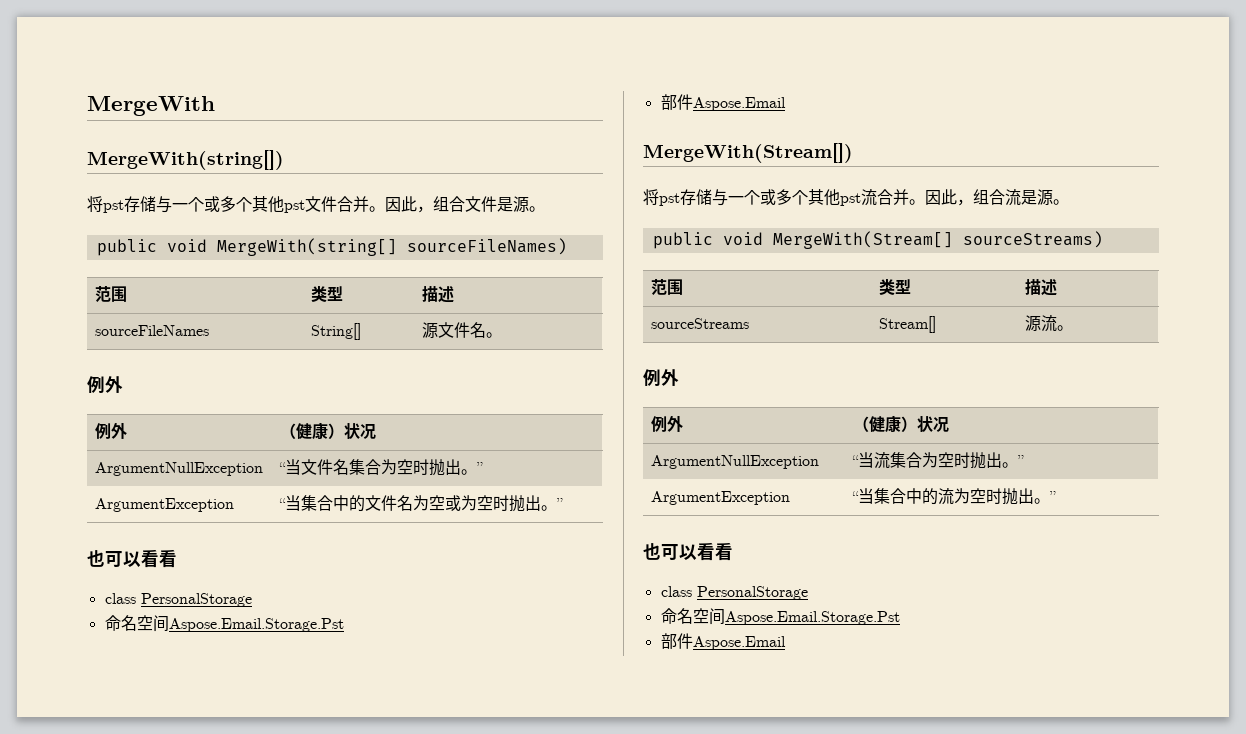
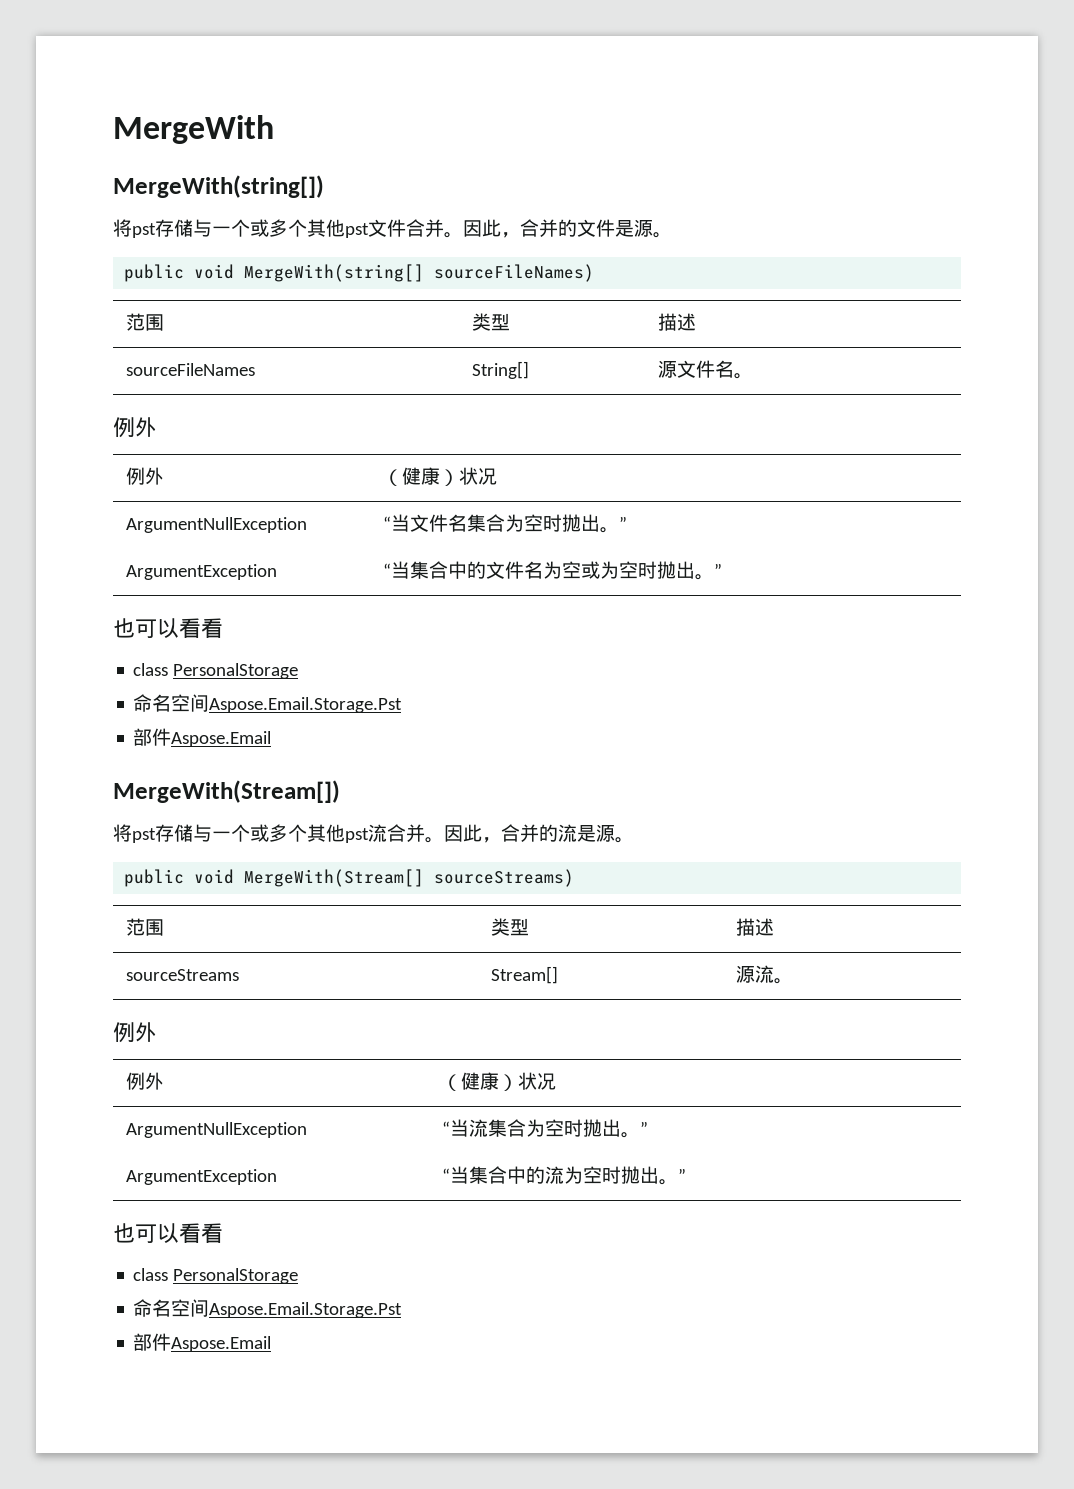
- 因此，组合文件是源。
+ 因此，合并的文件是源。
- 因此，组合流是源。
+ 因此，合并的流是源。

